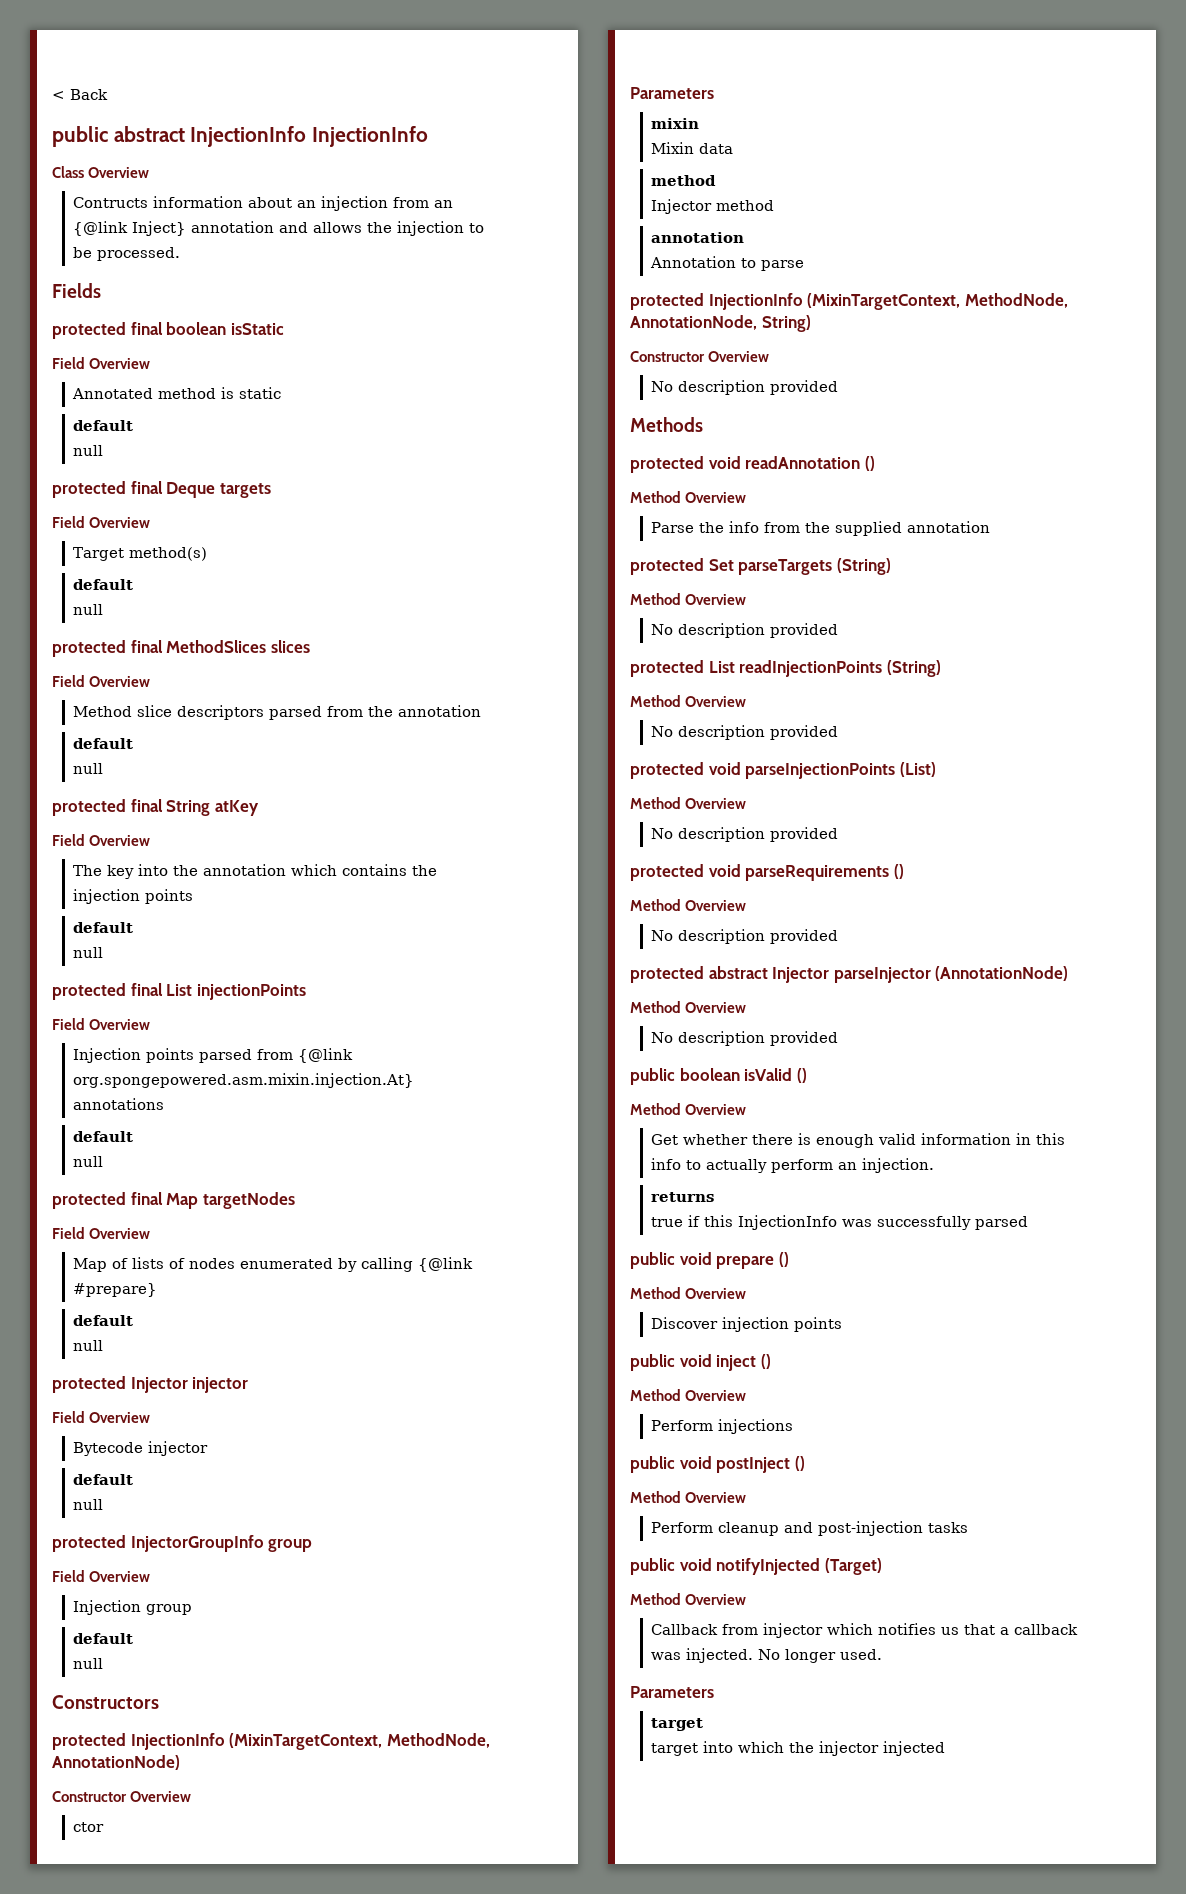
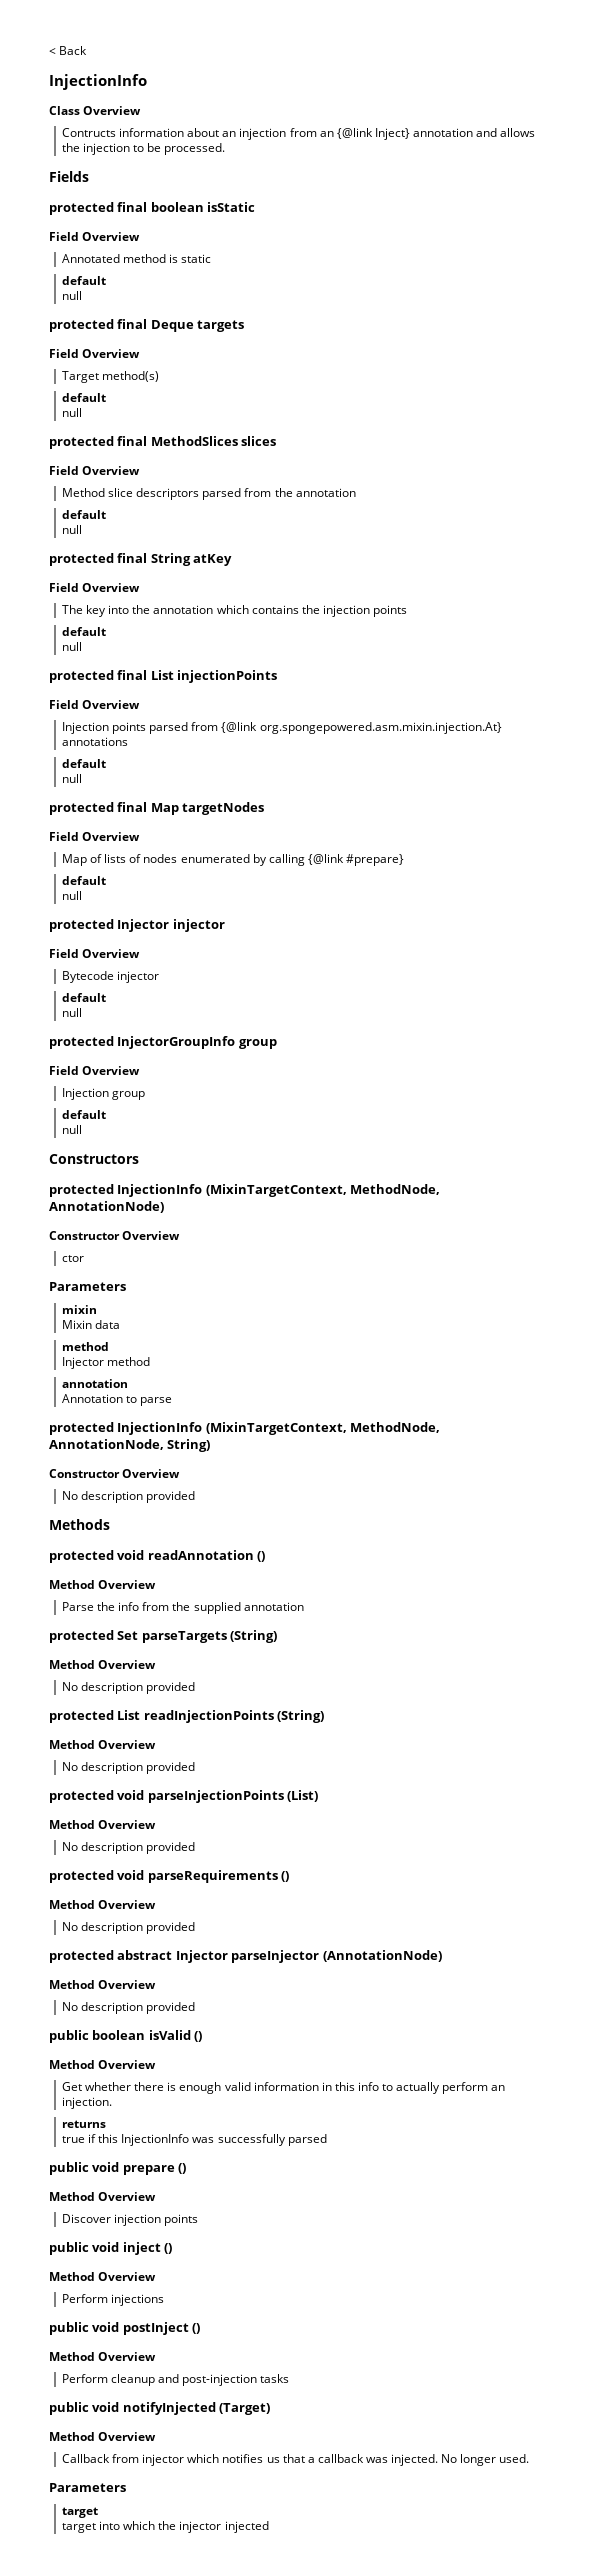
  < Back
- public abstract InjectionInfo InjectionInfo
+ InjectionInfo

